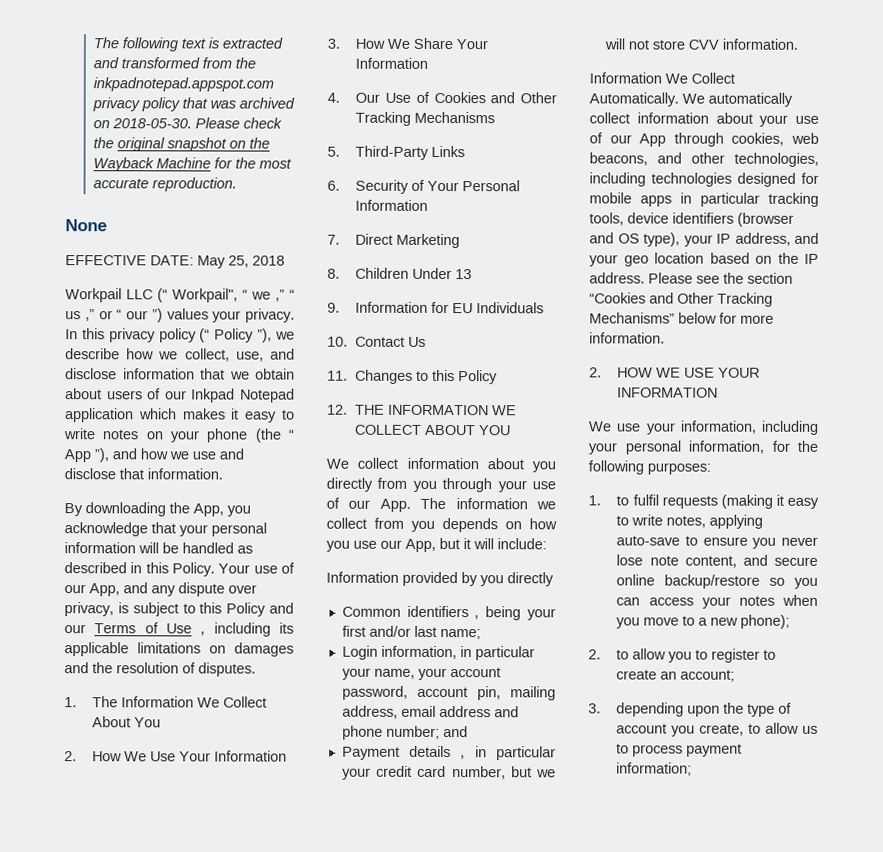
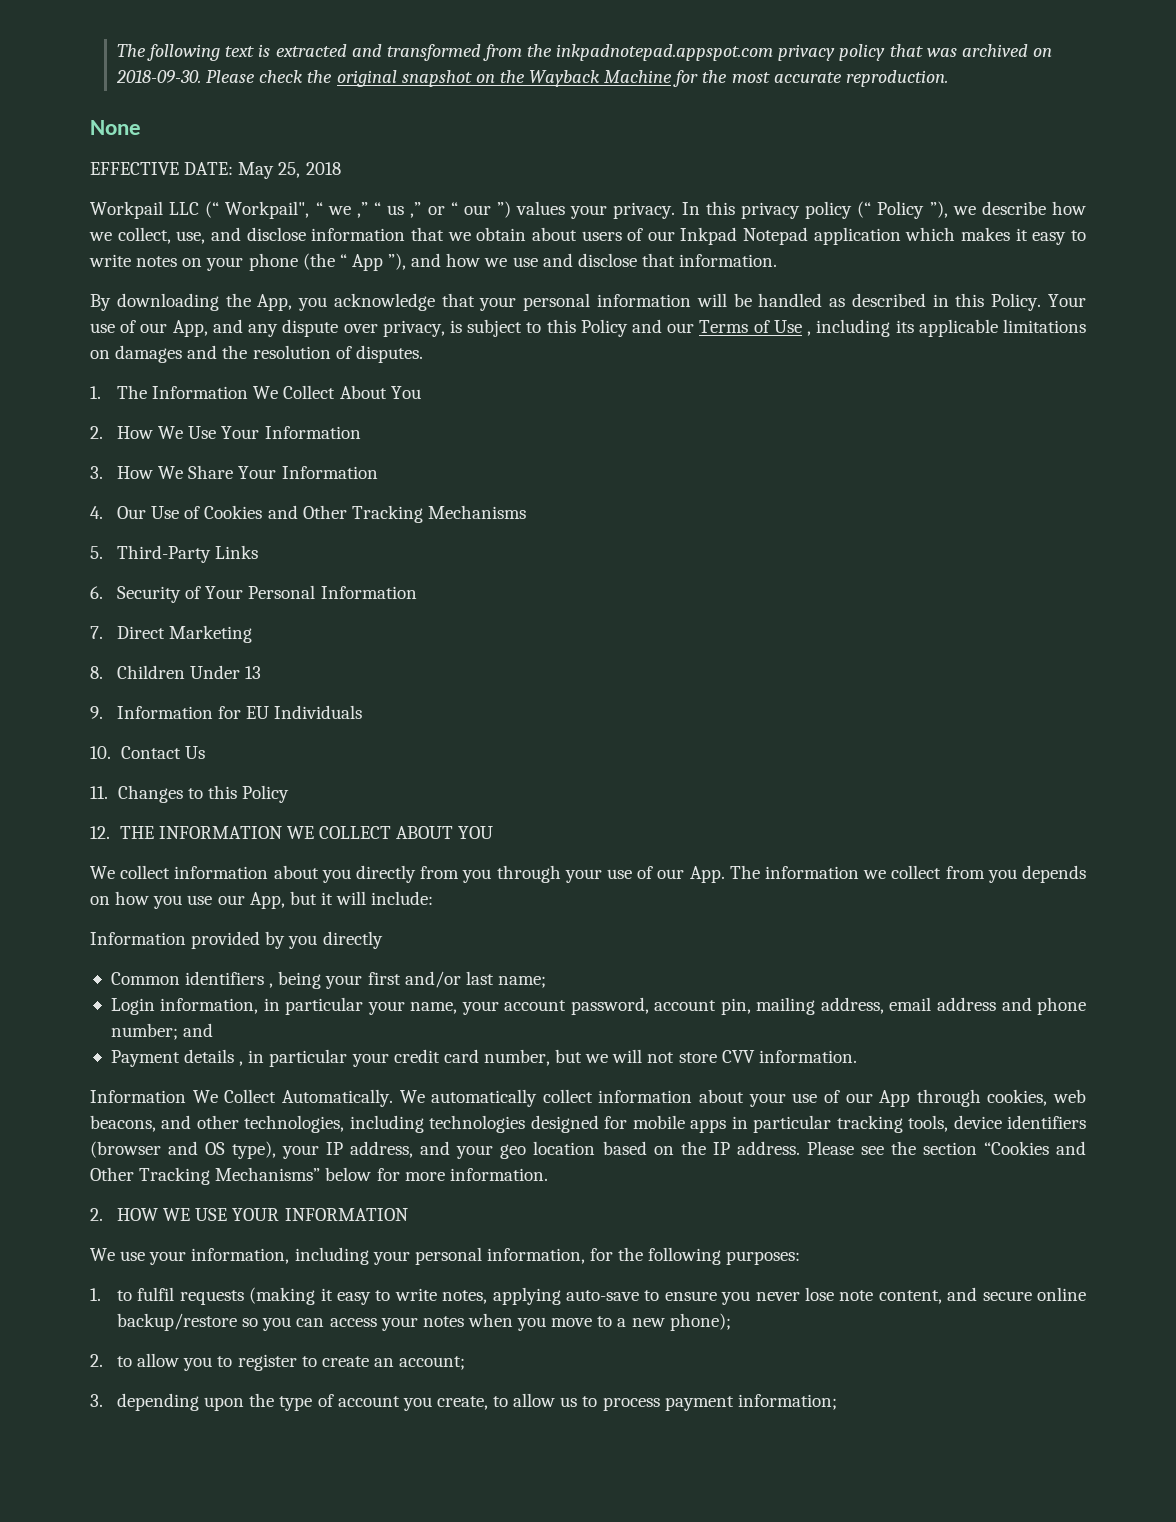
- The following text is extracted and transformed from the inkpadnotepad.appspot.com privacy policy that was archived on 2018-05-30.
+ The following text is extracted and transformed from the inkpadnotepad.appspot.com privacy policy that was archived on 2018-09-30.

